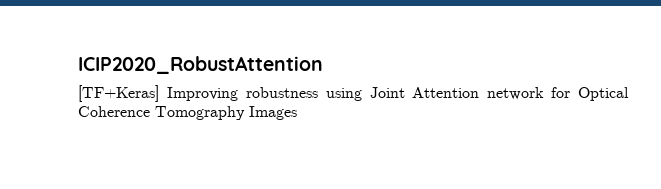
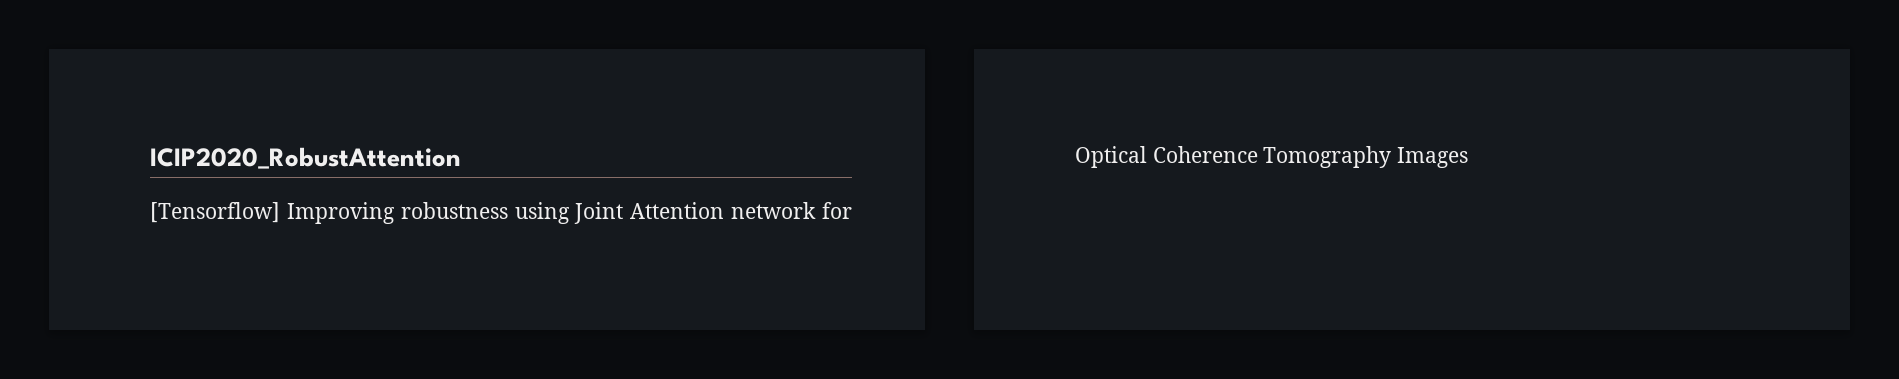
- [TF+Keras] Improving robustness using Joint Attention network for Optical Coherence Tomography Images
+ [Tensorflow] Improving robustness using Joint Attention network for Optical Coherence Tomography Images

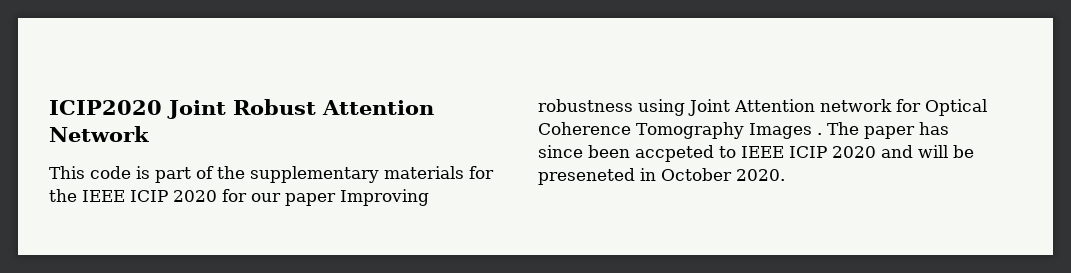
- ICIP2020_RobustAttention
- [Tensorflow] Improving robustness using Joint Attention network for Optical Coherence Tomography Images
+ ICIP2020 Joint Robust Attention Network
+ This code is part of the supplementary materials for the IEEE ICIP 2020 for our paper Improving robustness using Joint Attention network for Optical Coherence Tomography Images . The paper has since been accpeted to IEEE ICIP 2020 and will be preseneted in October 2020.

